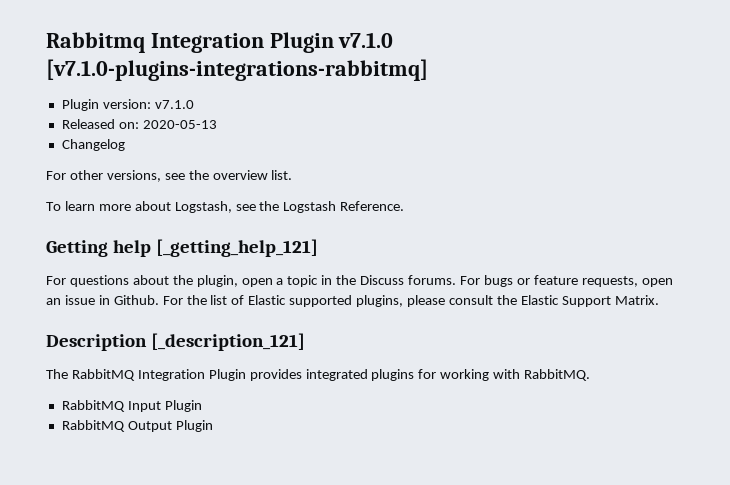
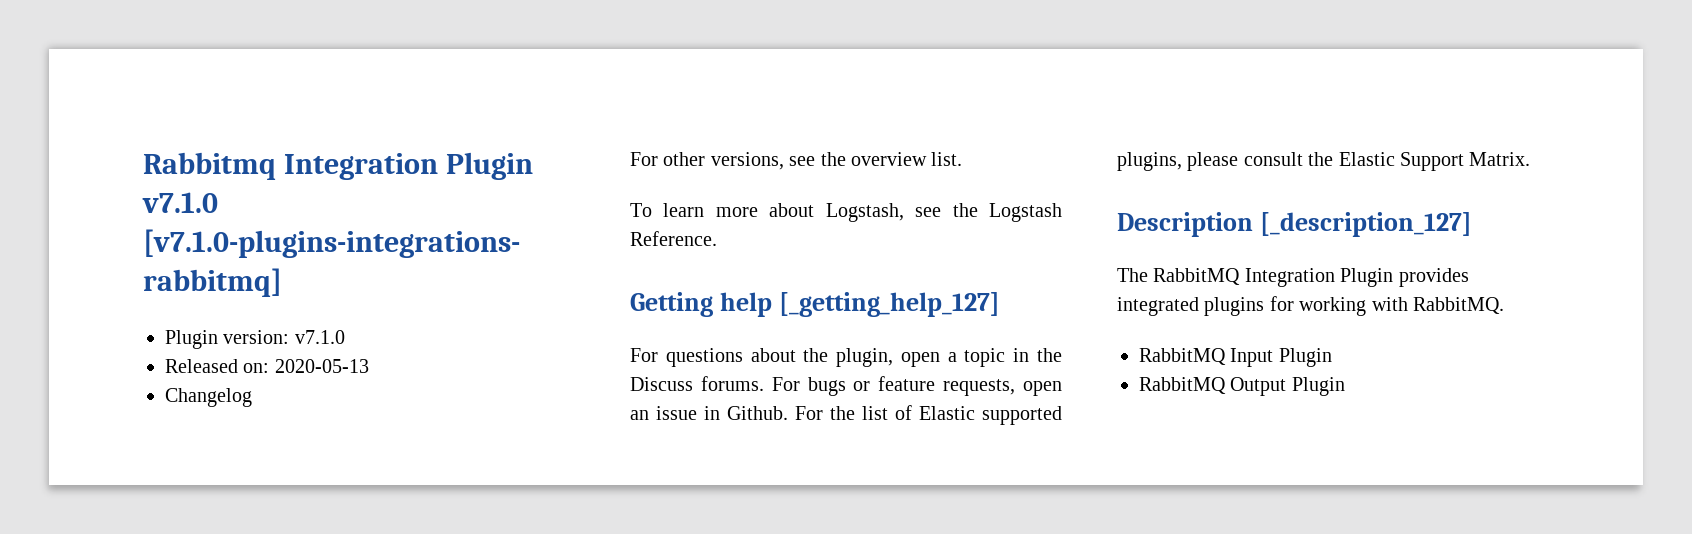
- Getting help [_getting_help_121]
+ Getting help [_getting_help_127]
- Description [_description_121]
+ Description [_description_127]

